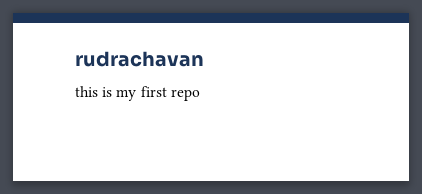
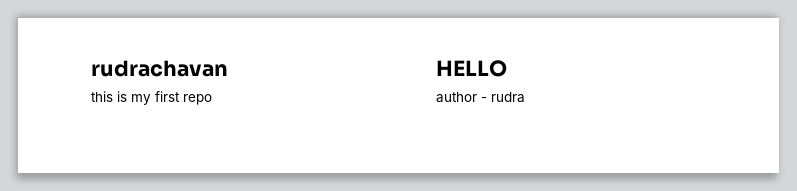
+ HELLO
+ author - rudra

